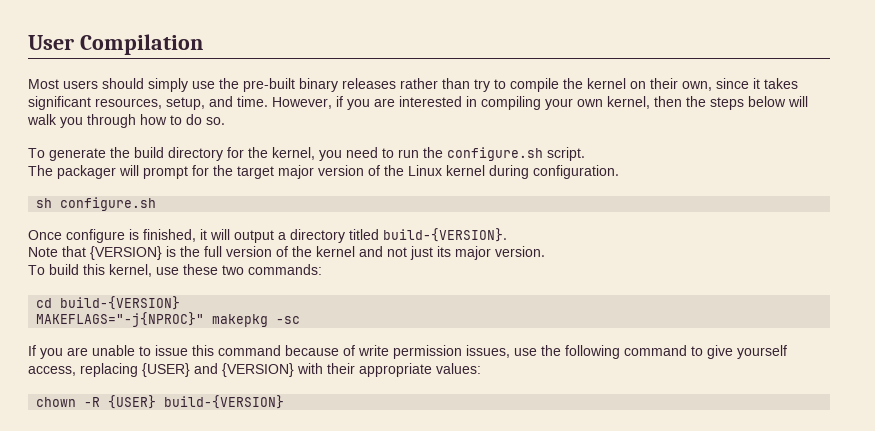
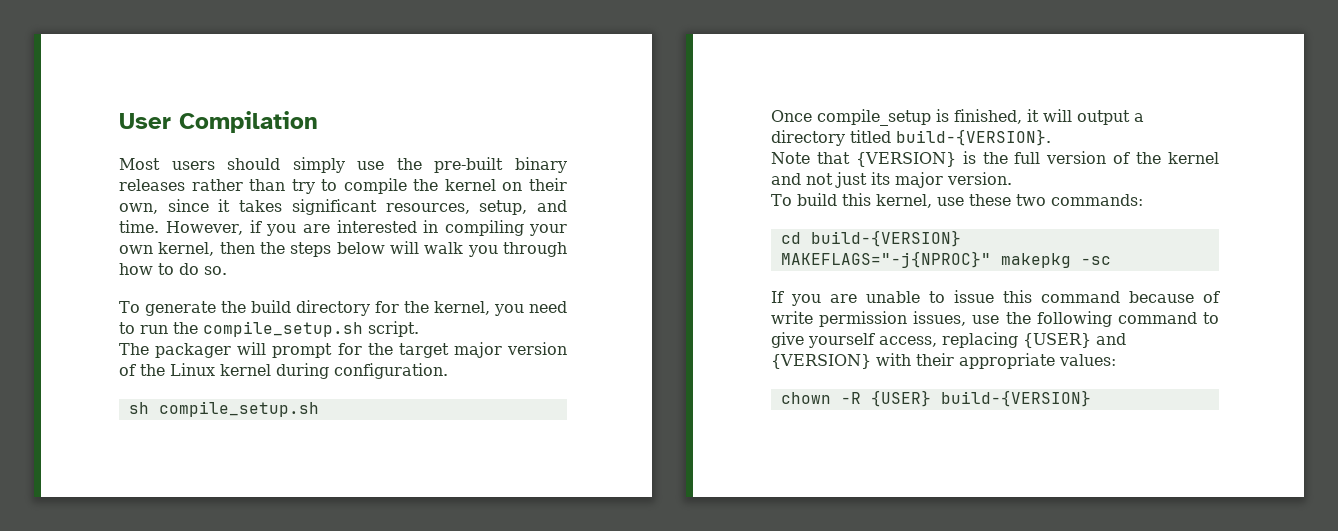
- To generate the build directory for the kernel, you need to run the configure.sh script.
+ To generate the build directory for the kernel, you need to run the compile_setup.sh script.
- sh configure.sh
+ sh compile_setup.sh
- Once configure is finished, it will output a directory titled build-{VERSION}.
+ Once compile_setup is finished, it will output a directory titled build-{VERSION}.

